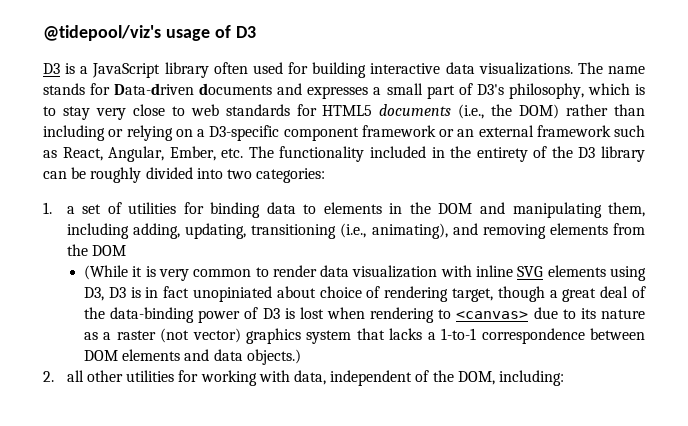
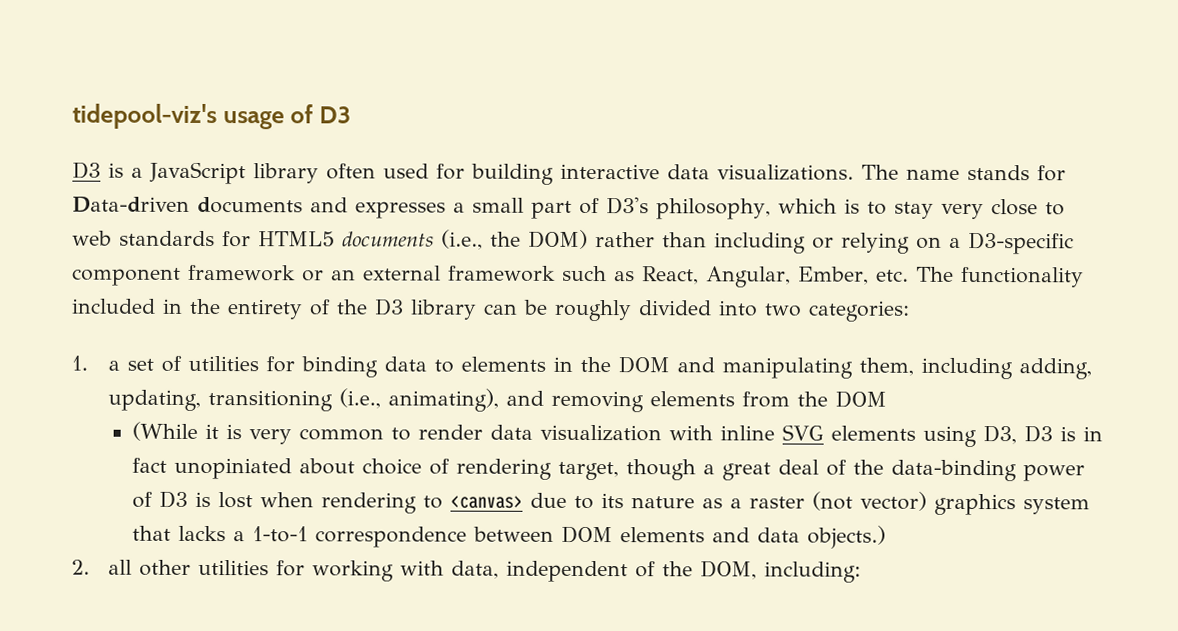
- @tidepool/viz's usage of D3
+ tidepool-viz's usage of D3

